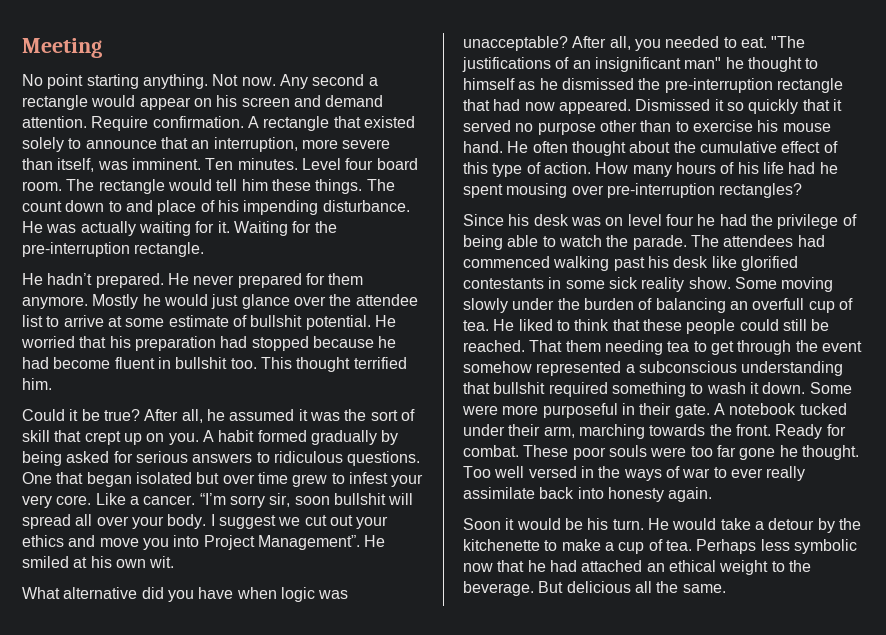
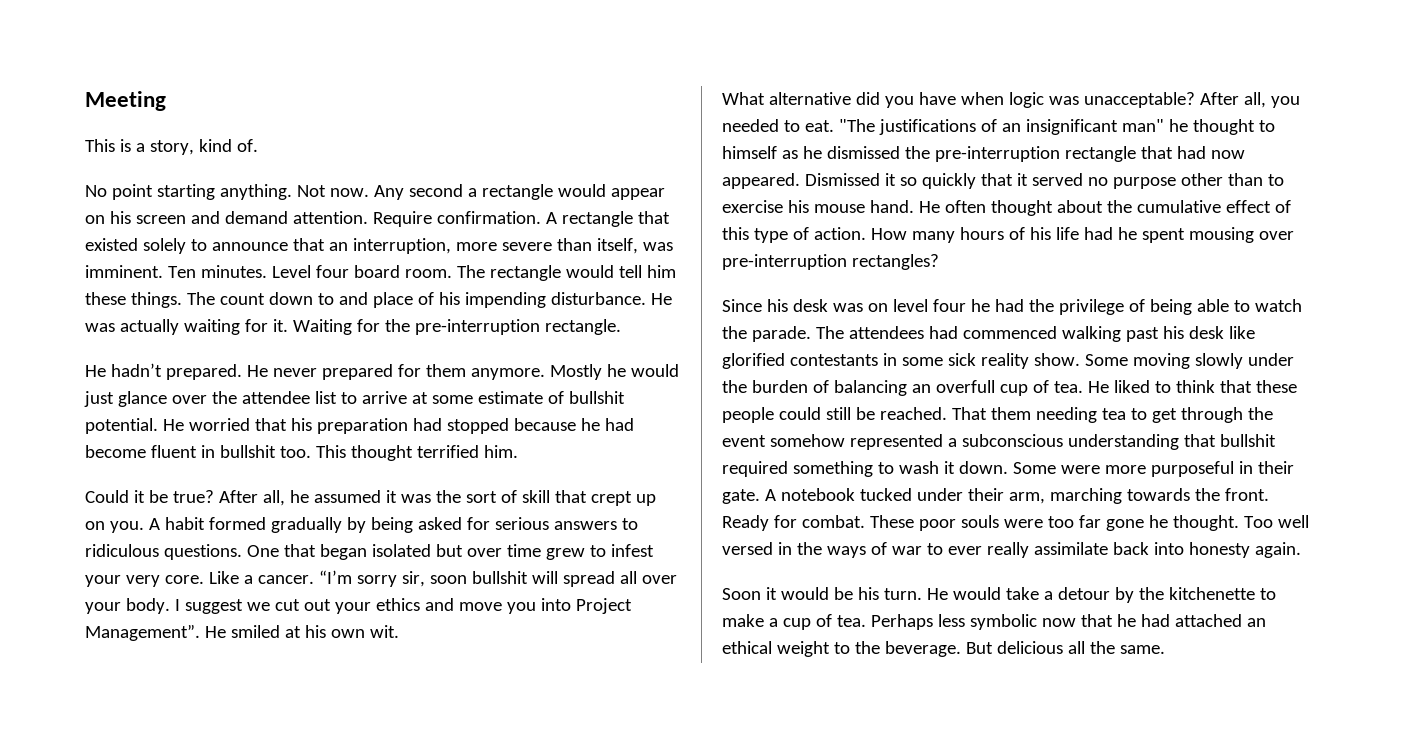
+ This is a story, kind of.

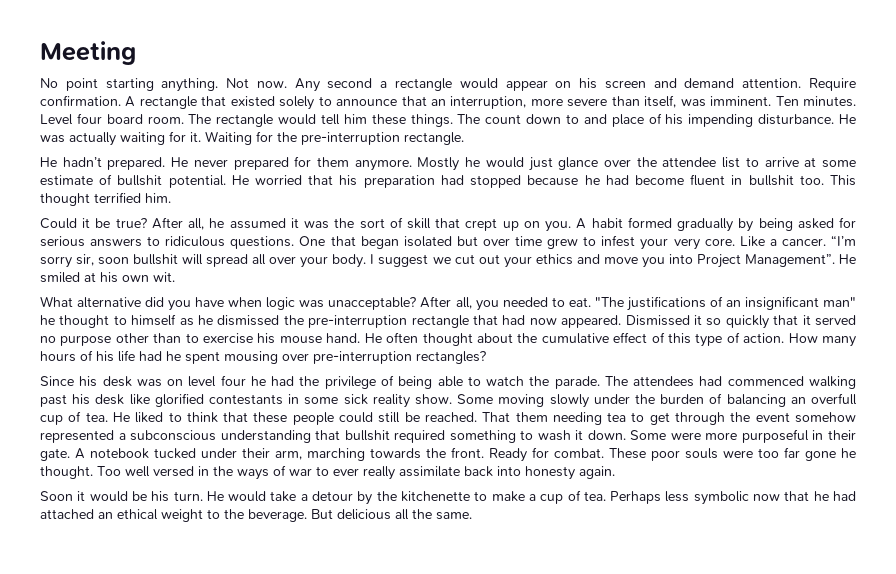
- This is a story, kind of.

